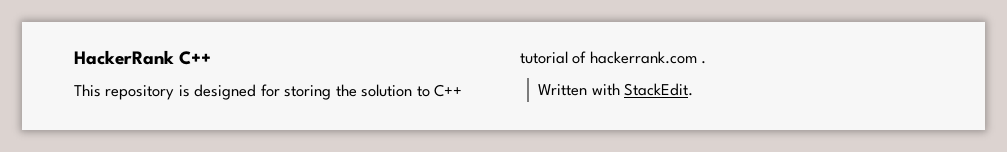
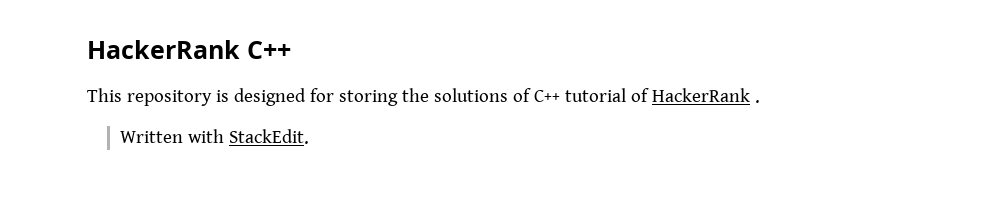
- This repository is designed for storing the solution to C++ tutorial of hackerrank.com .
+ This repository is designed for storing the solutions of C++ tutorial of HackerRank .

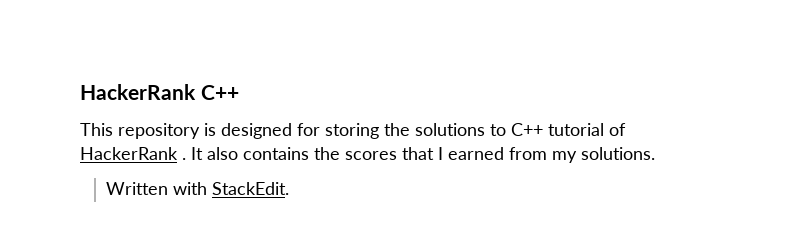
- This repository is designed for storing the solutions of C++ tutorial of HackerRank .
+ This repository is designed for storing the solutions to C++ tutorial of HackerRank . It also contains the scores that I earned from my solutions.

